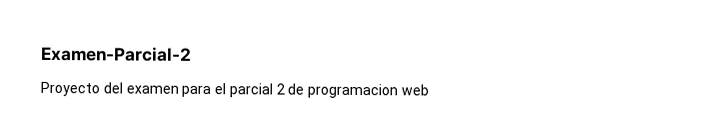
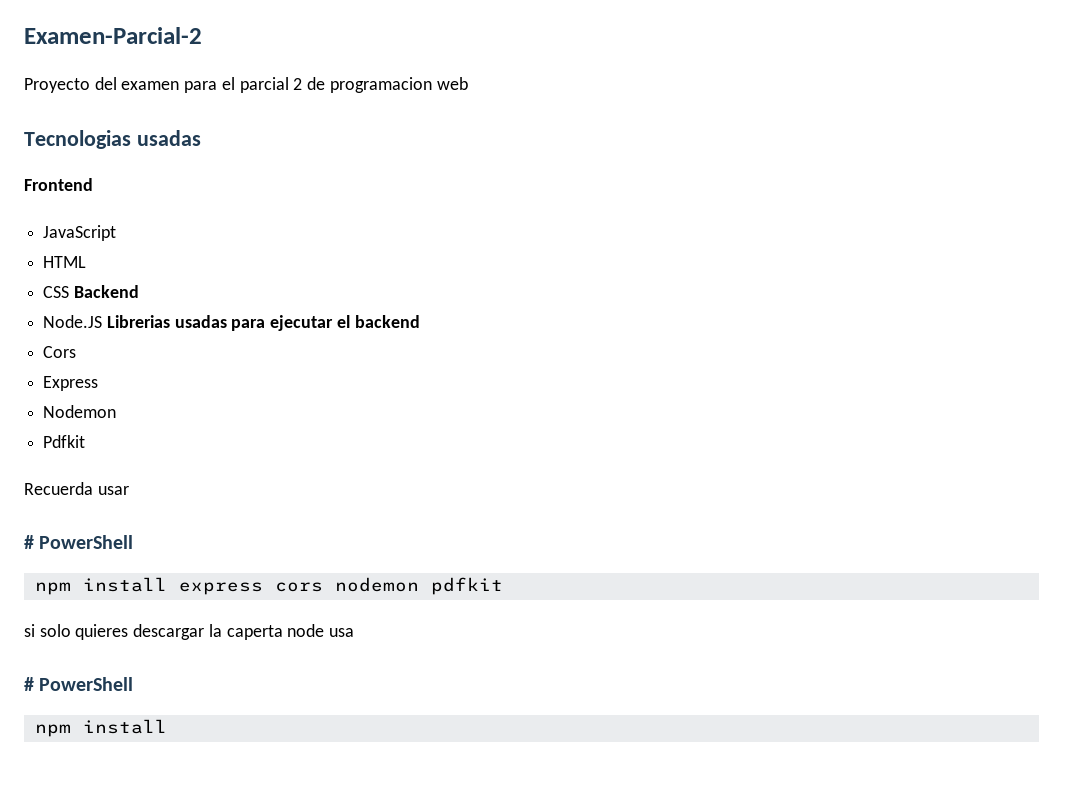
+ Tecnologias usadas
+ Frontend
+ JavaScript
+ HTML
+ CSS Backend
+ Node.JS Librerias usadas para ejecutar el backend
+ Cors
+ Express
+ Nodemon
+ Pdfkit
+ Recuerda usar
+ # PowerShell
+ npm install express cors nodemon pdfkit
+ si solo quieres descargar la caperta node usa
+ # PowerShell
+ npm install

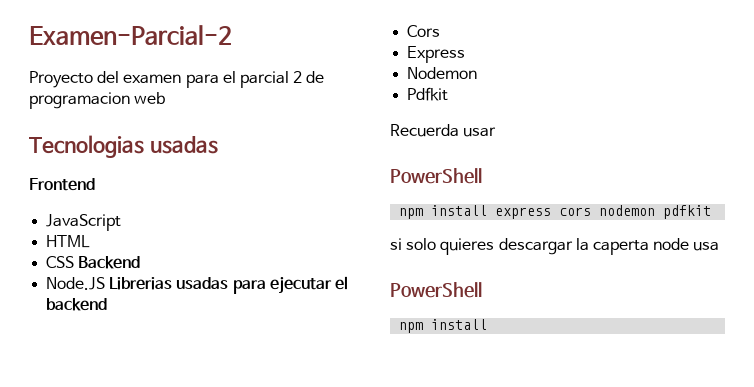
  Recuerda usar
- # PowerShell
+ PowerShell
  si solo quieres descargar la caperta node usa
- # PowerShell
+ PowerShell

